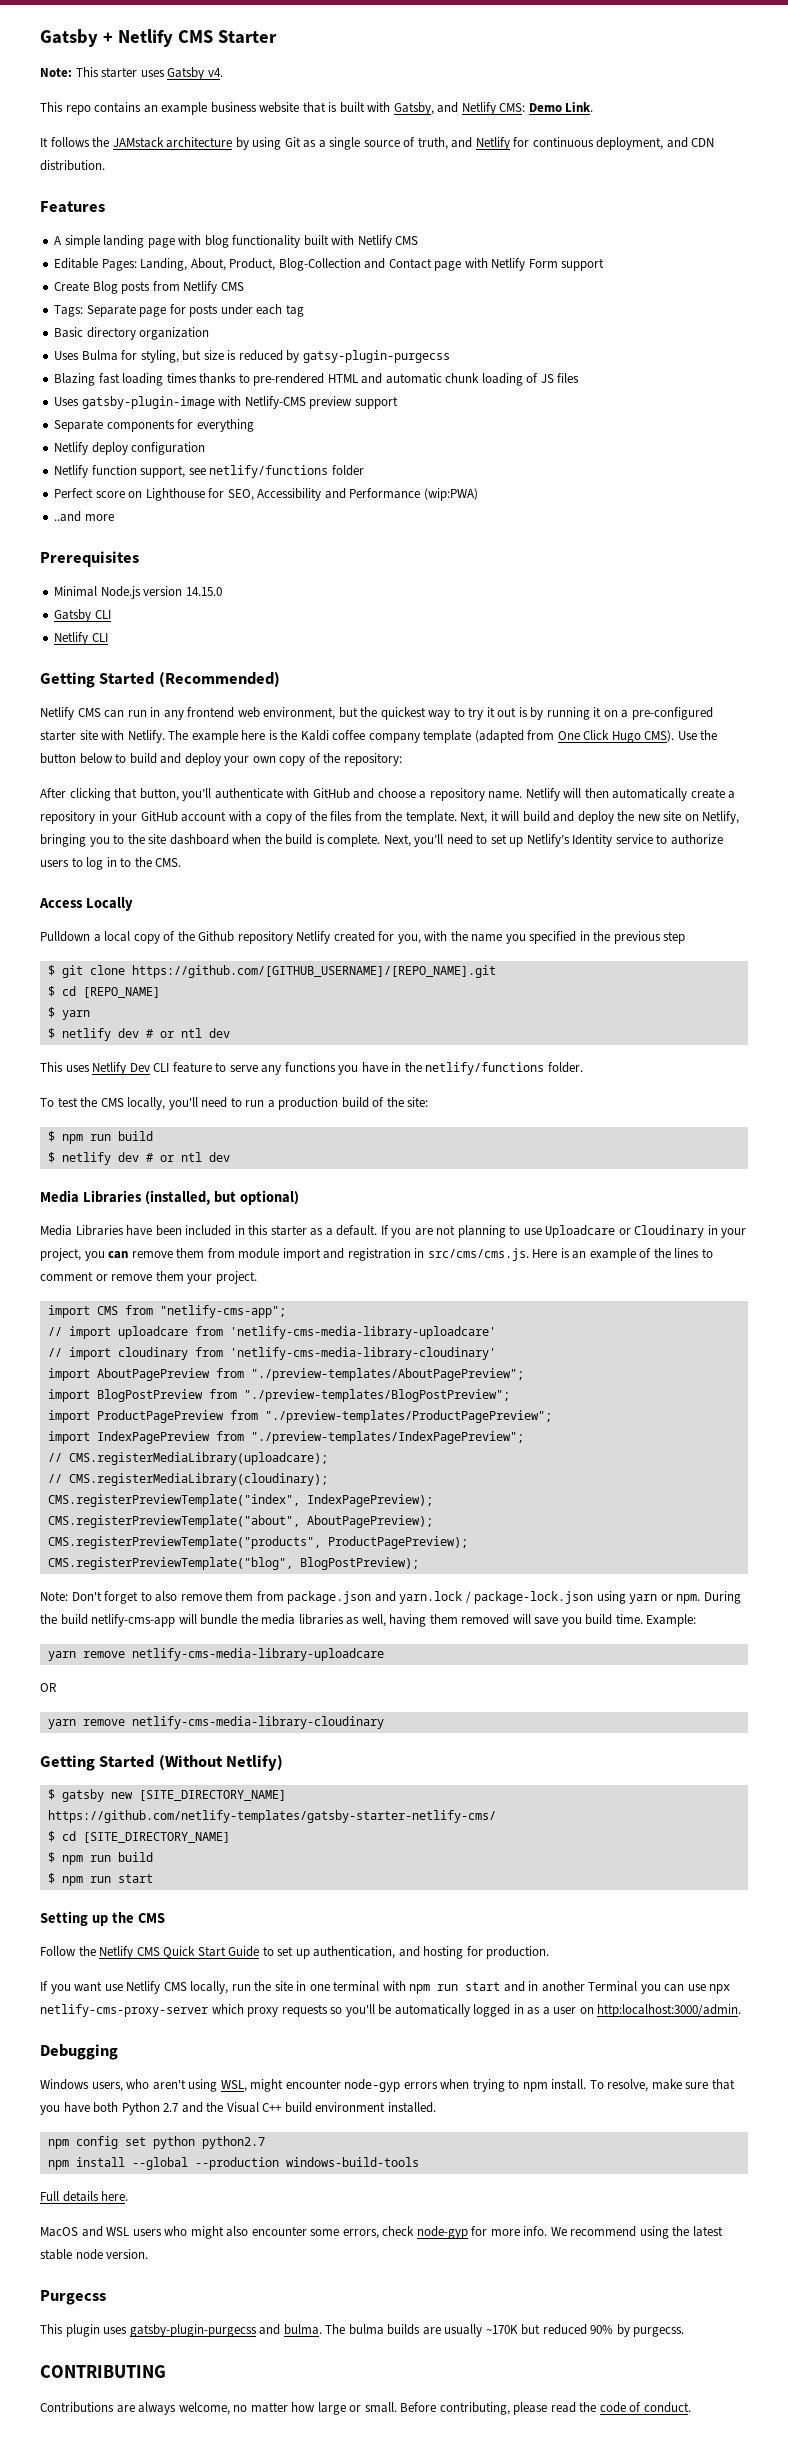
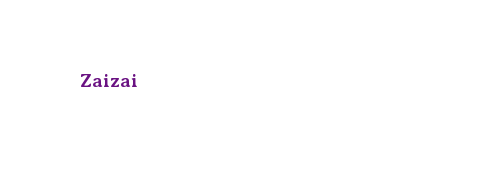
- Gatsby + Netlify CMS Starter
- Note: This starter uses Gatsby v4.
- This repo contains an example business website that is built with Gatsby, and Netlify CMS: Demo Link.
- It follows the JAMstack architecture by using Git as a single source of truth, and Netlify for continuous deployment, and CDN distribution.
- Features
- A simple landing page with blog functionality built with Netlify CMS
- Editable Pages: Landing, About, Product, Blog-Collection and Contact page with Netlify Form support
- Create Blog posts from Netlify CMS
- Tags: Separate page for posts under each tag
- Basic directory organization
- Uses Bulma for styling, but size is reduced by gatsy-plugin-purgecss
- Blazing fast loading times thanks to pre-rendered HTML and automatic chunk loading of JS files
- Uses gatsby-plugin-image with Netlify-CMS preview support
- Separate components for everything
- Netlify deploy configuration
- Netlify function support, see netlify/functions folder
- Perfect score on Lighthouse for SEO, Accessibility and Performance (wip:PWA)
- ..and more
- Prerequisites
- Minimal Node.js version 14.15.0
- Gatsby CLI
- Netlify CLI
- Getting Started (Recommended)
- Netlify CMS can run in any frontend web environment, but the quickest way to try it out is by running it on a pre-configured starter site with Netlify. The example here is the Kaldi coffee company template (adapted from One Click Hugo CMS). Use the button below to build and deploy your own copy of the repository:
- After clicking that button, you’ll authenticate with GitHub and choose a repository name. Netlify will then automatically create a repository in your GitHub account with a copy of the files from the template. Next, it will build and deploy the new site on Netlify, bringing you to the site dashboard when the build is complete. Next, you’ll need to set up Netlify’s Identity service to authorize users to log in to the CMS.
- Access Locally
- Pulldown a local copy of the Github repository Netlify created for you, with the name you specified in the previous step
- $ git clone https://github.com/[GITHUB_USERNAME]/[REPO_NAME].git
- $ cd [REPO_NAME]
- $ yarn
- $ netlify dev # or ntl dev
- This uses Netlify Dev CLI feature to serve any functions you have in the netlify/functions folder.
- To test the CMS locally, you'll need to run a production build of the site:
- $ npm run build
- $ netlify dev # or ntl dev
- Media Libraries (installed, but optional)
- Media Libraries have been included in this starter as a default. If you are not planning to use Uploadcare or Cloudinary in your project, you can remove them from module import and registration in src/cms/cms.js. Here is an example of the lines to comment or remove them your project.
- import CMS from "netlify-cms-app";
- // import uploadcare from 'netlify-cms-media-library-uploadcare'
- // import cloudinary from 'netlify-cms-media-library-cloudinary'
- import AboutPagePreview from "./preview-templates/AboutPagePreview";
- import BlogPostPreview from "./preview-templates/BlogPostPreview";
- import ProductPagePreview from "./preview-templates/ProductPagePreview";
- import IndexPagePreview from "./preview-templates/IndexPagePreview";
- // CMS.registerMediaLibrary(uploadcare);
- // CMS.registerMediaLibrary(cloudinary);
- CMS.registerPreviewTemplate("index", IndexPagePreview);
- CMS.registerPreviewTemplate("about", AboutPagePreview);
- CMS.registerPreviewTemplate("products", ProductPagePreview);
- CMS.registerPreviewTemplate("blog", BlogPostPreview);
- Note: Don't forget to also remove them from package.json and yarn.lock / package-lock.json using yarn or npm. During the build netlify-cms-app will bundle the media libraries as well, having them removed will save you build time. Example:
- yarn remove netlify-cms-media-library-uploadcare
- OR
- yarn remove netlify-cms-media-library-cloudinary
- Getting Started (Without Netlify)
- $ gatsby new [SITE_DIRECTORY_NAME] https://github.com/netlify-templates/gatsby-starter-netlify-cms/
- $ cd [SITE_DIRECTORY_NAME]
- $ npm run build
- $ npm run start
- Setting up the CMS
- Follow the Netlify CMS Quick Start Guide to set up authentication, and hosting for production.
- If you want use Netlify CMS locally, run the site in one terminal with npm run start and in another Terminal you can use npx netlify-cms-proxy-server which proxy requests so you'll be automatically logged in as a user on http:localhost:3000/admin.
- Debugging
- Windows users, who aren't using WSL, might encounter node-gyp errors when trying to npm install. To resolve, make sure that you have both Python 2.7 and the Visual C++ build environment installed.
- npm config set python python2.7
- npm install --global --production windows-build-tools
- Full details here.
- MacOS and WSL users who might also encounter some errors, check node-gyp for more info. We recommend using the latest stable node version.
- Purgecss
- This plugin uses gatsby-plugin-purgecss and bulma. The bulma builds are usually ~170K but reduced 90% by purgecss.
- CONTRIBUTING
- Contributions are always welcome, no matter how large or small. Before contributing, please read the code of conduct.
+ Zaizai

